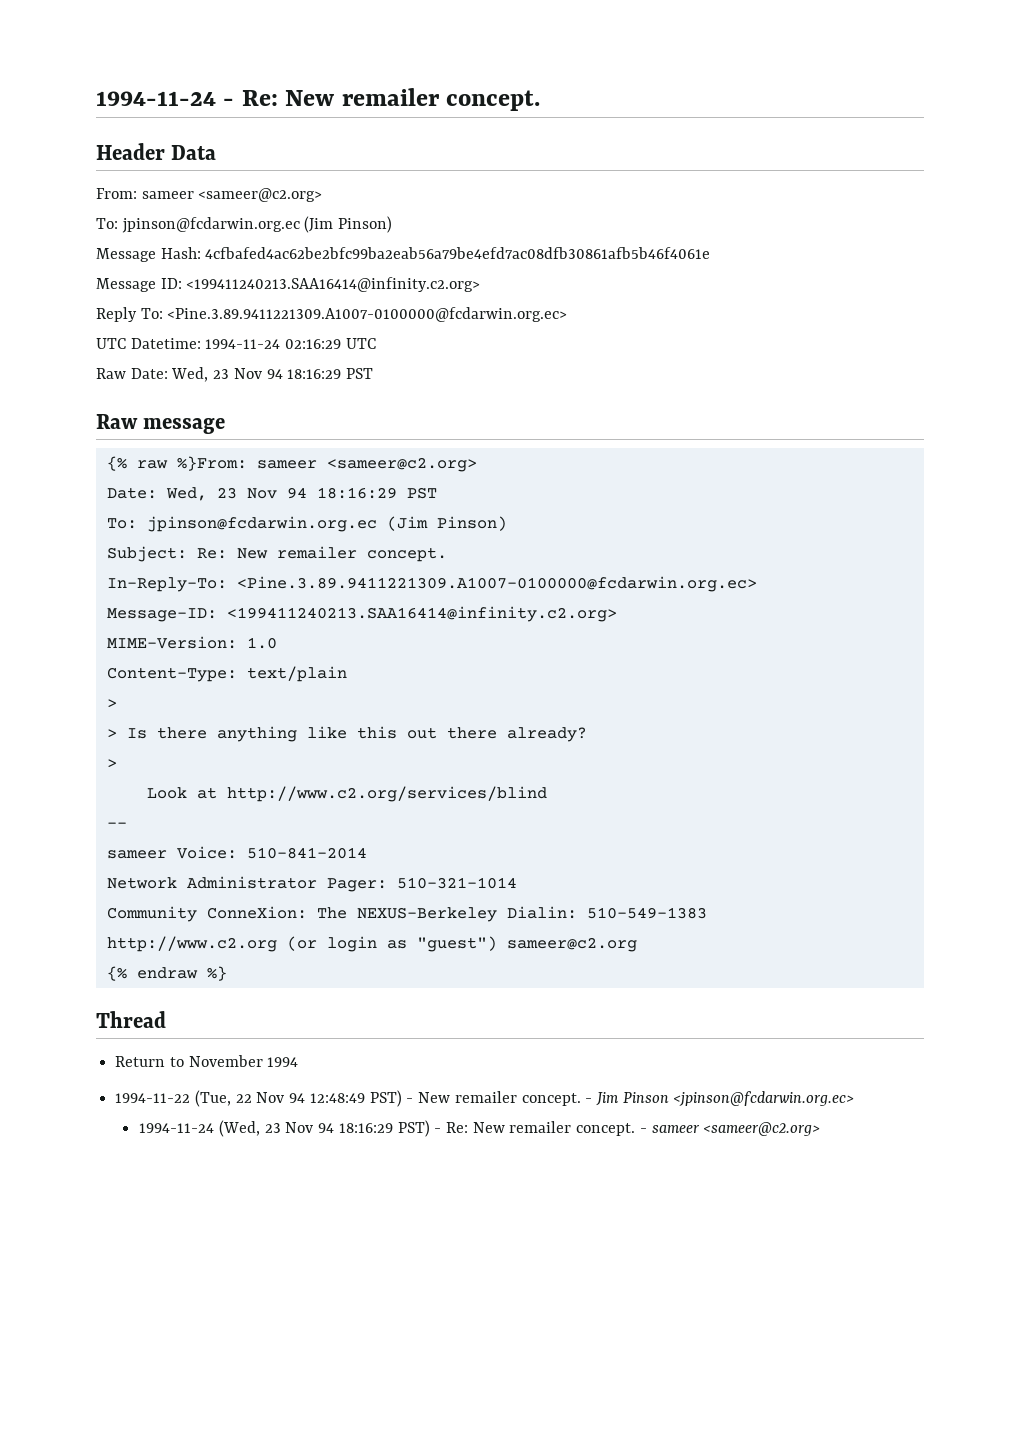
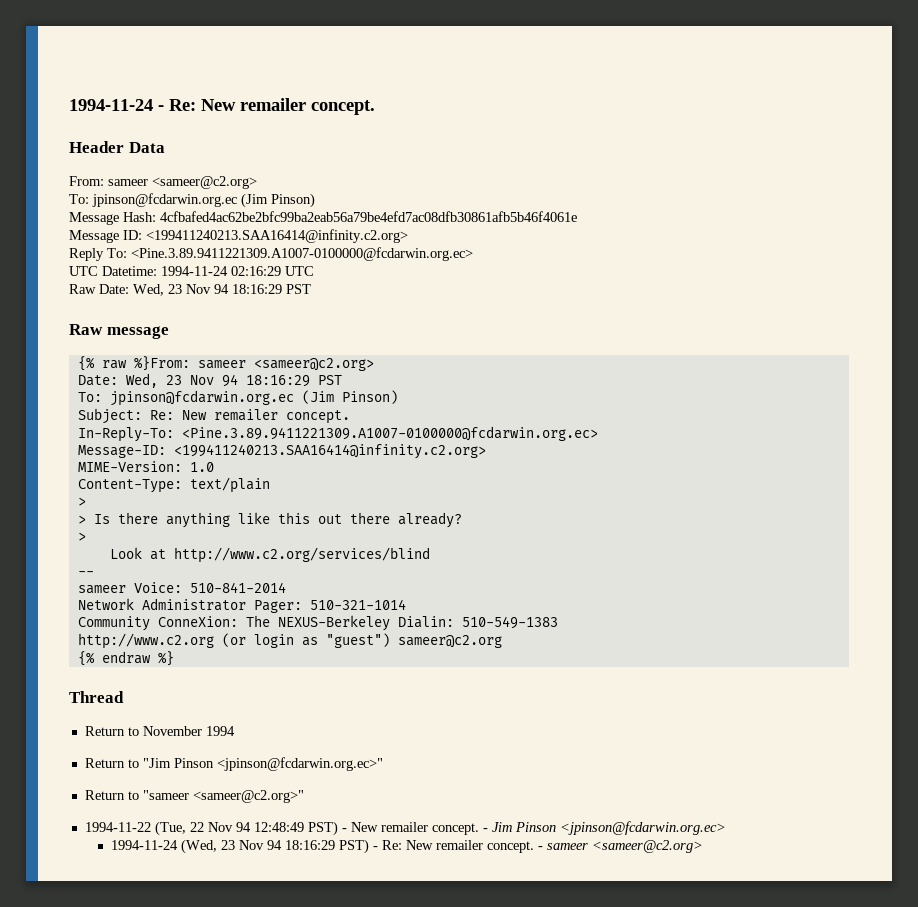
+ Return to "Jim Pinson <jpinson@fcdarwin.org.ec>"
+ Return to "sameer <sameer@c2.org>"

